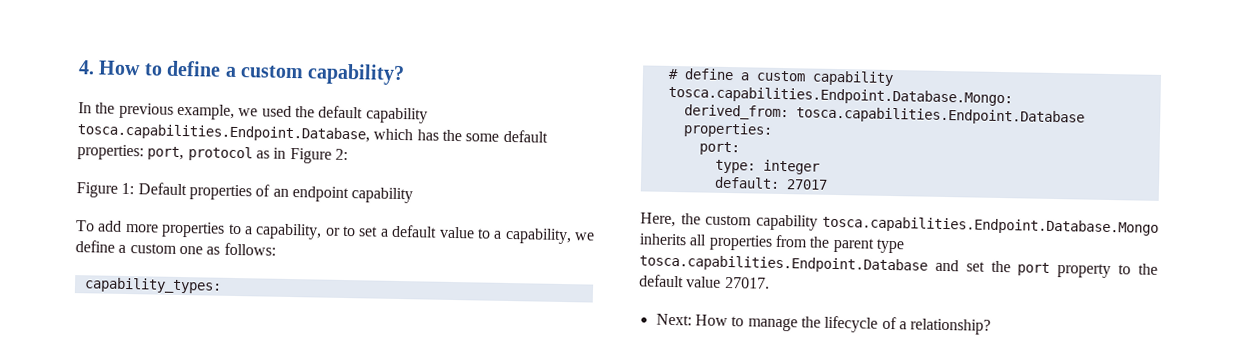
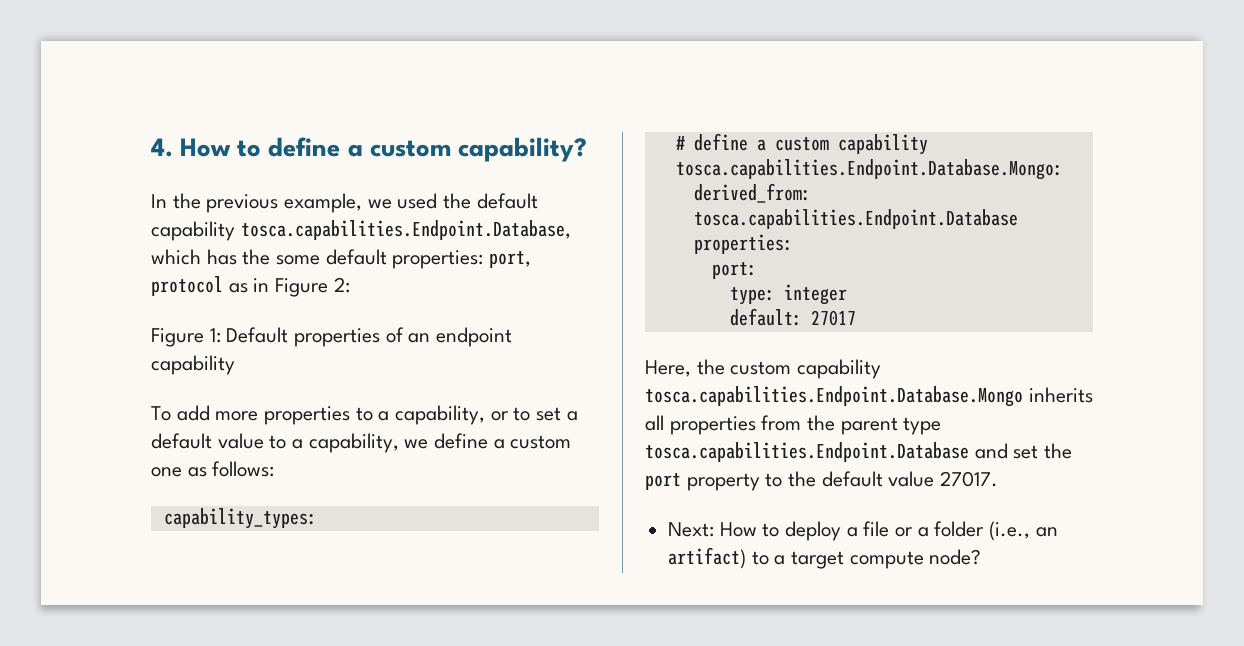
- Next: How to manage the lifecycle of a relationship?
+ Next: How to deploy a file or a folder (i.e., an artifact) to a target compute node?

